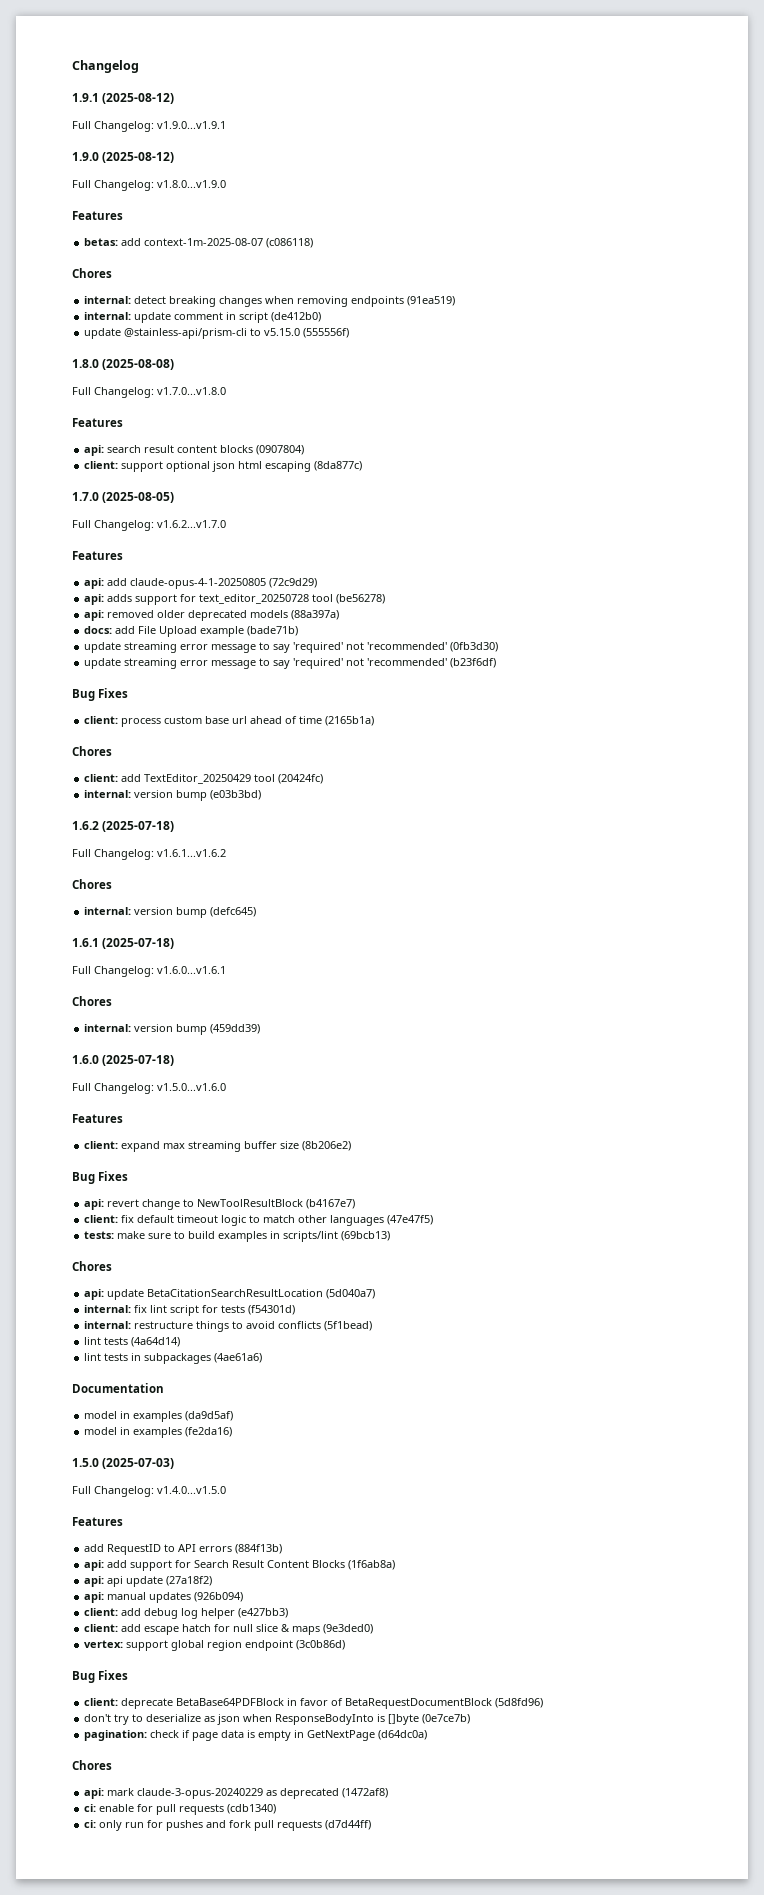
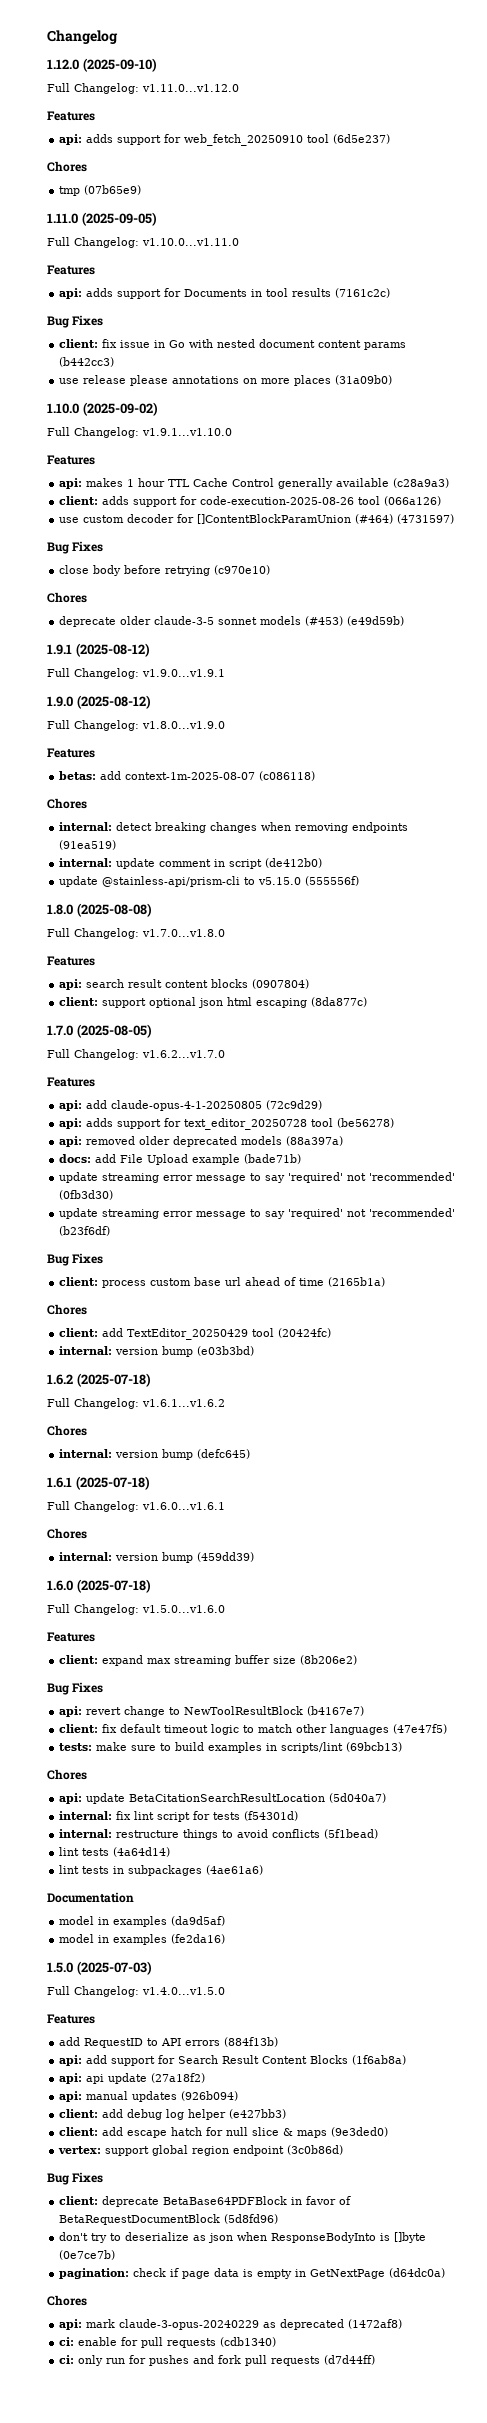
+ 1.12.0 (2025-09-10)
+ Full Changelog: v1.11.0...v1.12.0
+ Features
+ api: adds support for web_fetch_20250910 tool (6d5e237)
+ Chores
+ tmp (07b65e9)
+ 1.11.0 (2025-09-05)
+ Full Changelog: v1.10.0...v1.11.0
+ Features
+ api: adds support for Documents in tool results (7161c2c)
+ Bug Fixes
+ client: fix issue in Go with nested document content params (b442cc3)
+ use release please annotations on more places (31a09b0)
+ 1.10.0 (2025-09-02)
+ Full Changelog: v1.9.1...v1.10.0
+ Features
+ api: makes 1 hour TTL Cache Control generally available (c28a9a3)
+ client: adds support for code-execution-2025-08-26 tool (066a126)
+ use custom decoder for []ContentBlockParamUnion (#464) (4731597)
+ Bug Fixes
+ close body before retrying (c970e10)
+ Chores
+ deprecate older claude-3-5 sonnet models (#453) (e49d59b)

